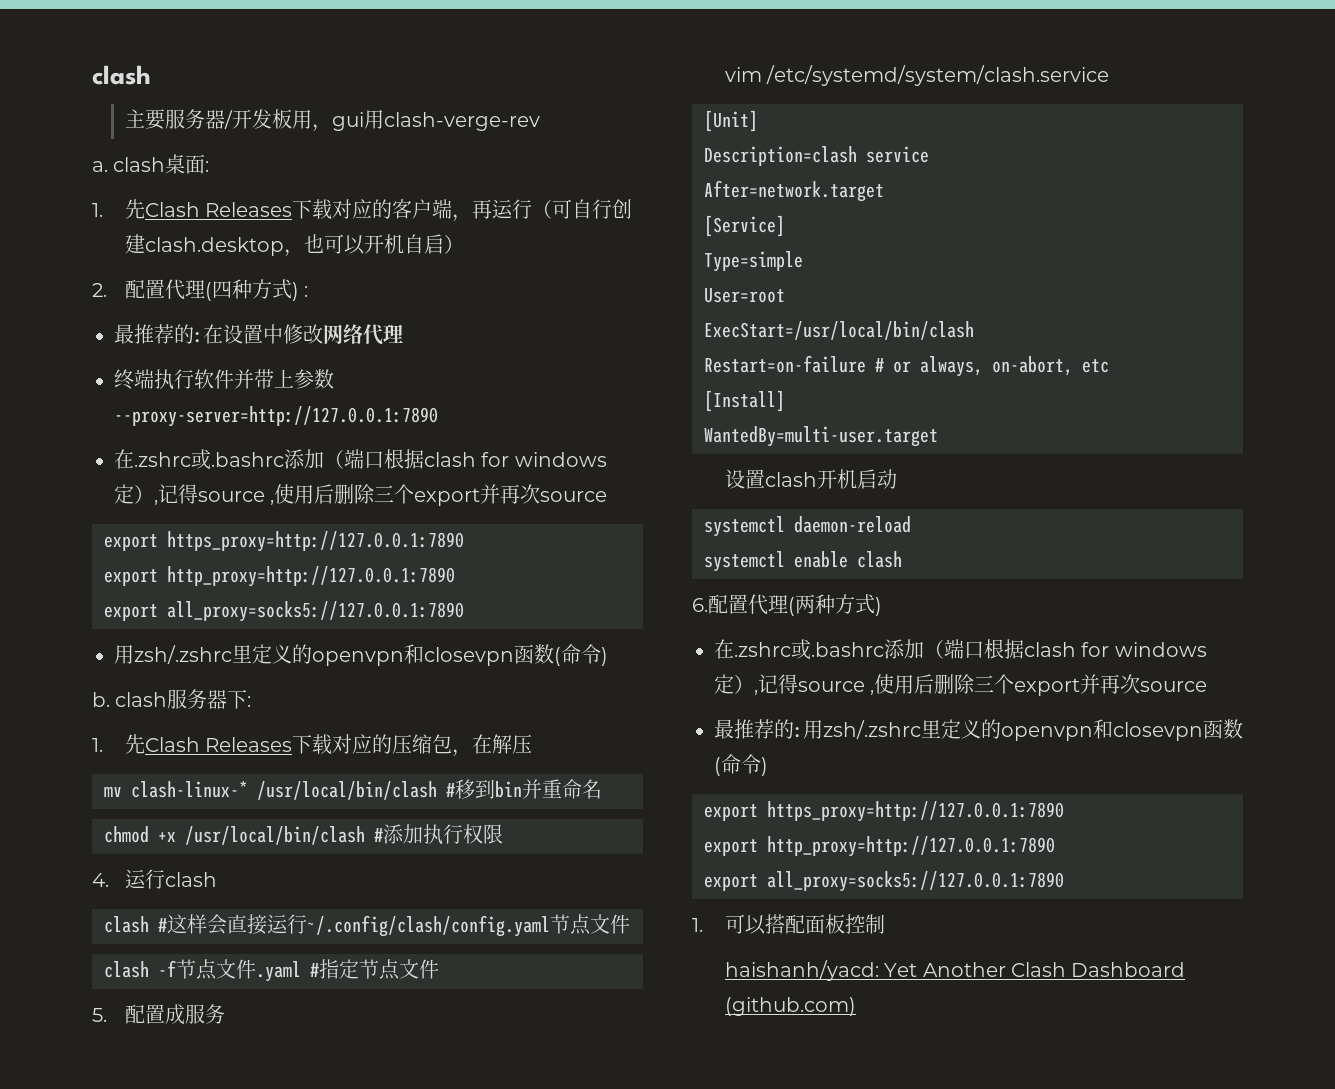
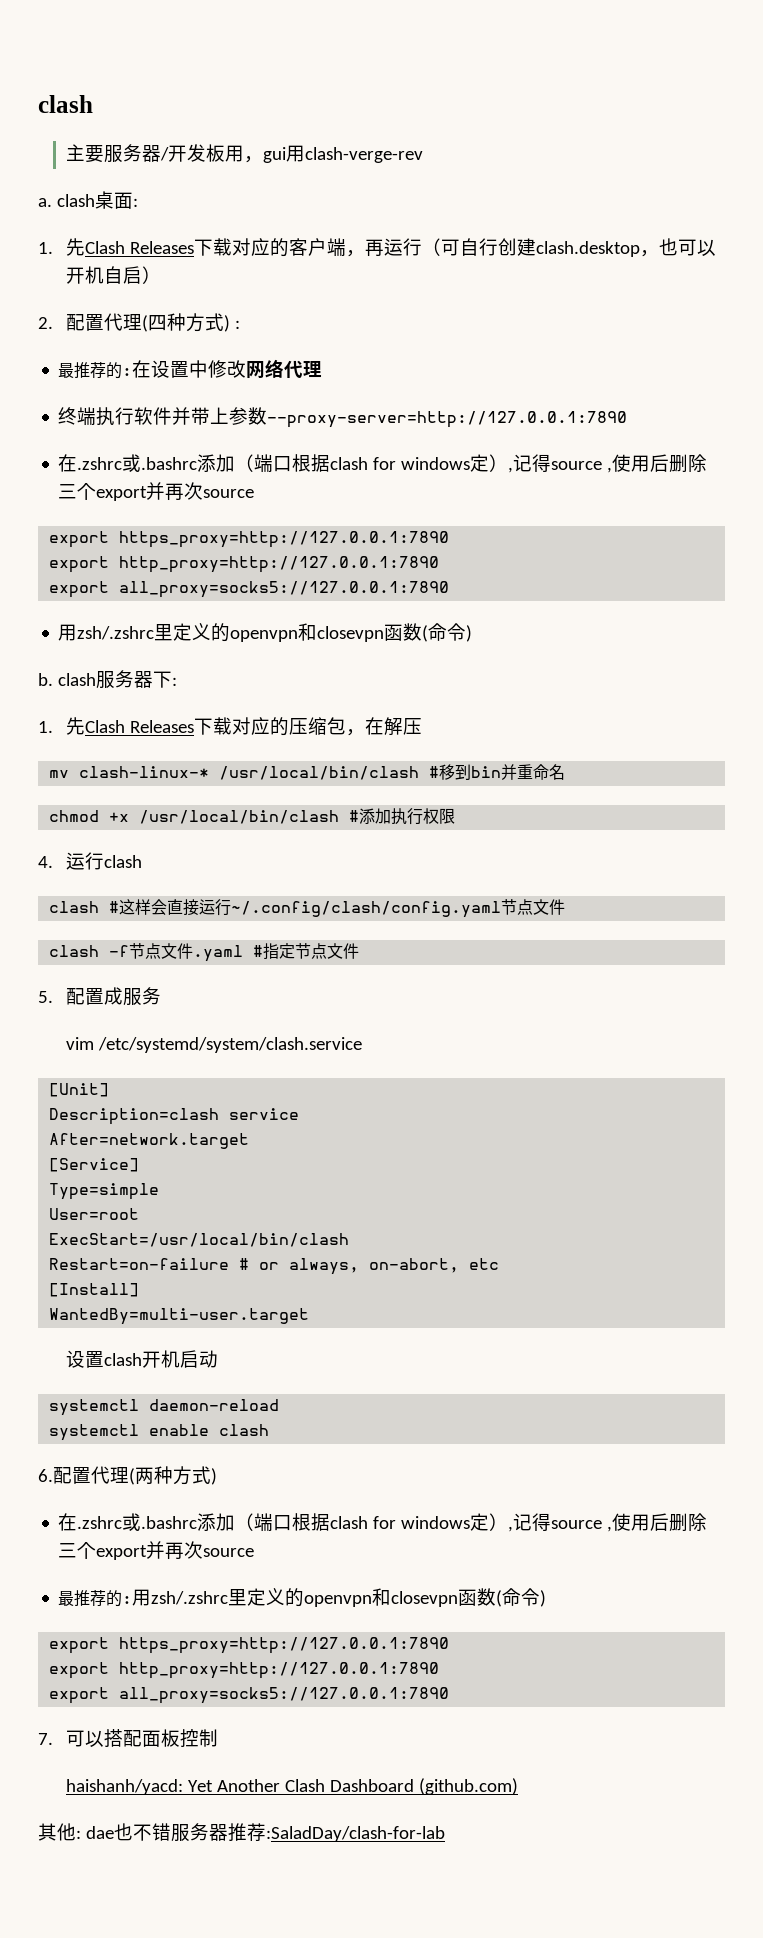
- 1.可以搭配面板控制
+ 7.可以搭配面板控制
+ 其他: dae也不错服务器推荐:SaladDay/clash-for-lab

